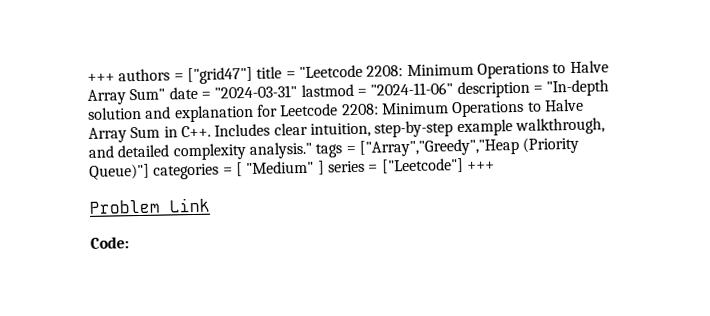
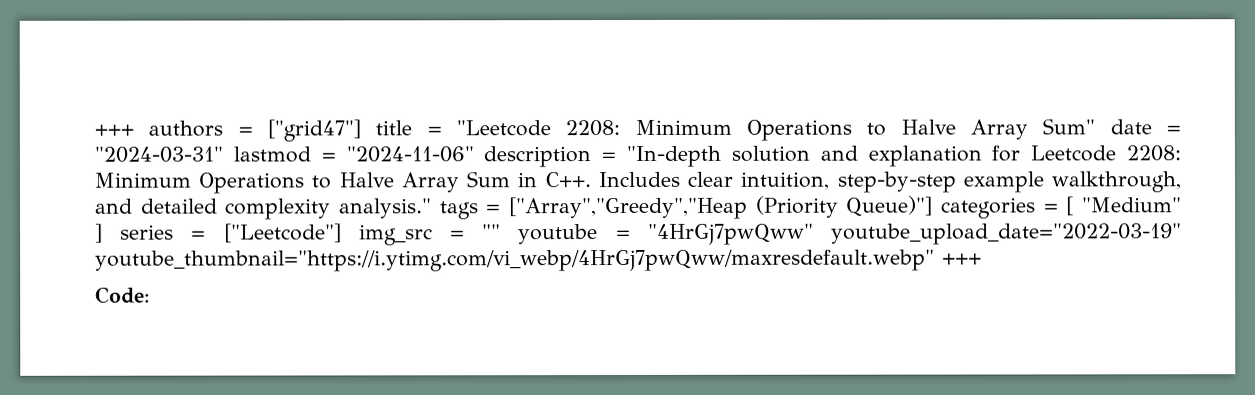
- +++ authors = ["grid47"] title = "Leetcode 2208: Minimum Operations to Halve Array Sum" date = "2024-03-31" lastmod = "2024-11-06" description = "In-depth solution and explanation for Leetcode 2208: Minimum Operations to Halve Array Sum in C++. Includes clear intuition, step-by-step example walkthrough, and detailed complexity analysis." tags = ["Array","Greedy","Heap (Priority Queue)"] categories = [ "Medium" ] series = ["Leetcode"] +++
- Problem Link
+ +++ authors = ["grid47"] title = "Leetcode 2208: Minimum Operations to Halve Array Sum" date = "2024-03-31" lastmod = "2024-11-06" description = "In-depth solution and explanation for Leetcode 2208: Minimum Operations to Halve Array Sum in C++. Includes clear intuition, step-by-step example walkthrough, and detailed complexity analysis." tags = ["Array","Greedy","Heap (Priority Queue)"] categories = [ "Medium" ] series = ["Leetcode"] img_src = "" youtube = "4HrGj7pwQww" youtube_upload_date="2022-03-19" youtube_thumbnail="https://i.ytimg.com/vi_webp/4HrGj7pwQww/maxresdefault.webp" +++

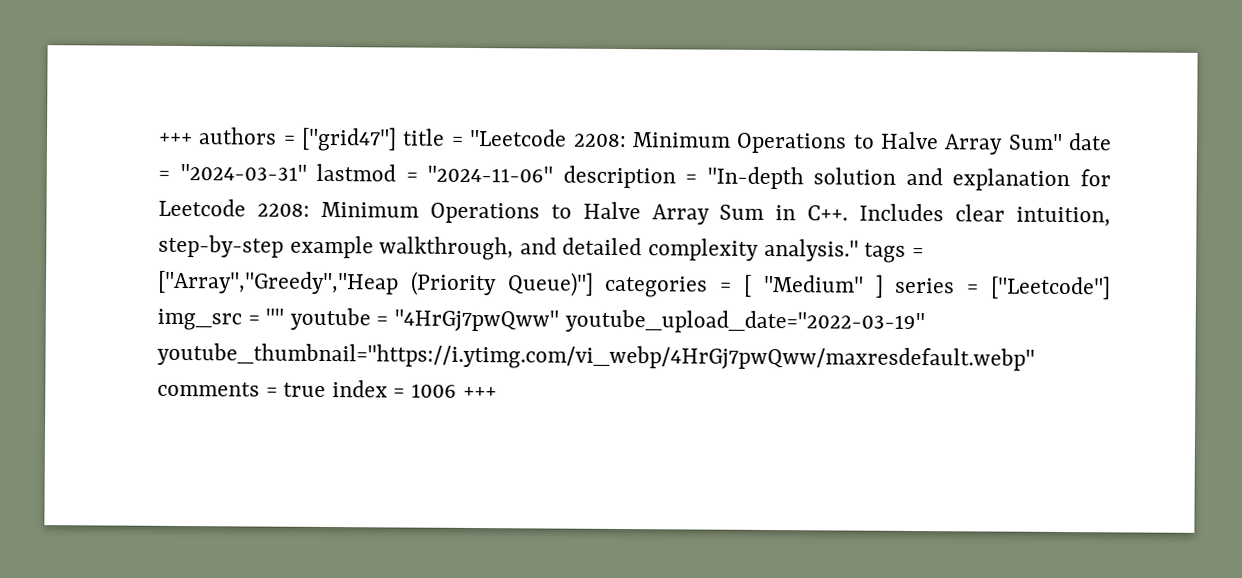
- Minimum Operations to Halve Array Sum in C++. Includes clear intuition, step-by-step example walkthrough, and detailed complexity analysis." tags = ["Array","Greedy","Heap (Priority Queue)"] categories = [ "Medium" ] series = ["Leetcode"] img_src = "" youtube = "4HrGj7pwQww" youtube_upload_date="2022-03-19" youtube_thumbnail="https://i.ytimg.com/vi_webp/4HrGj7pwQww/maxresdefault.webp" +++
- Code:
+ Minimum Operations to Halve Array Sum in C++. Includes clear intuition, step-by-step example walkthrough, and detailed complexity analysis." tags = ["Array","Greedy","Heap (Priority Queue)"] categories = [ "Medium" ] series = ["Leetcode"] img_src = "" youtube = "4HrGj7pwQww" youtube_upload_date="2022-03-19" youtube_thumbnail="https://i.ytimg.com/vi_webp/4HrGj7pwQww/maxresdefault.webp" comments = true index = 1006 +++

